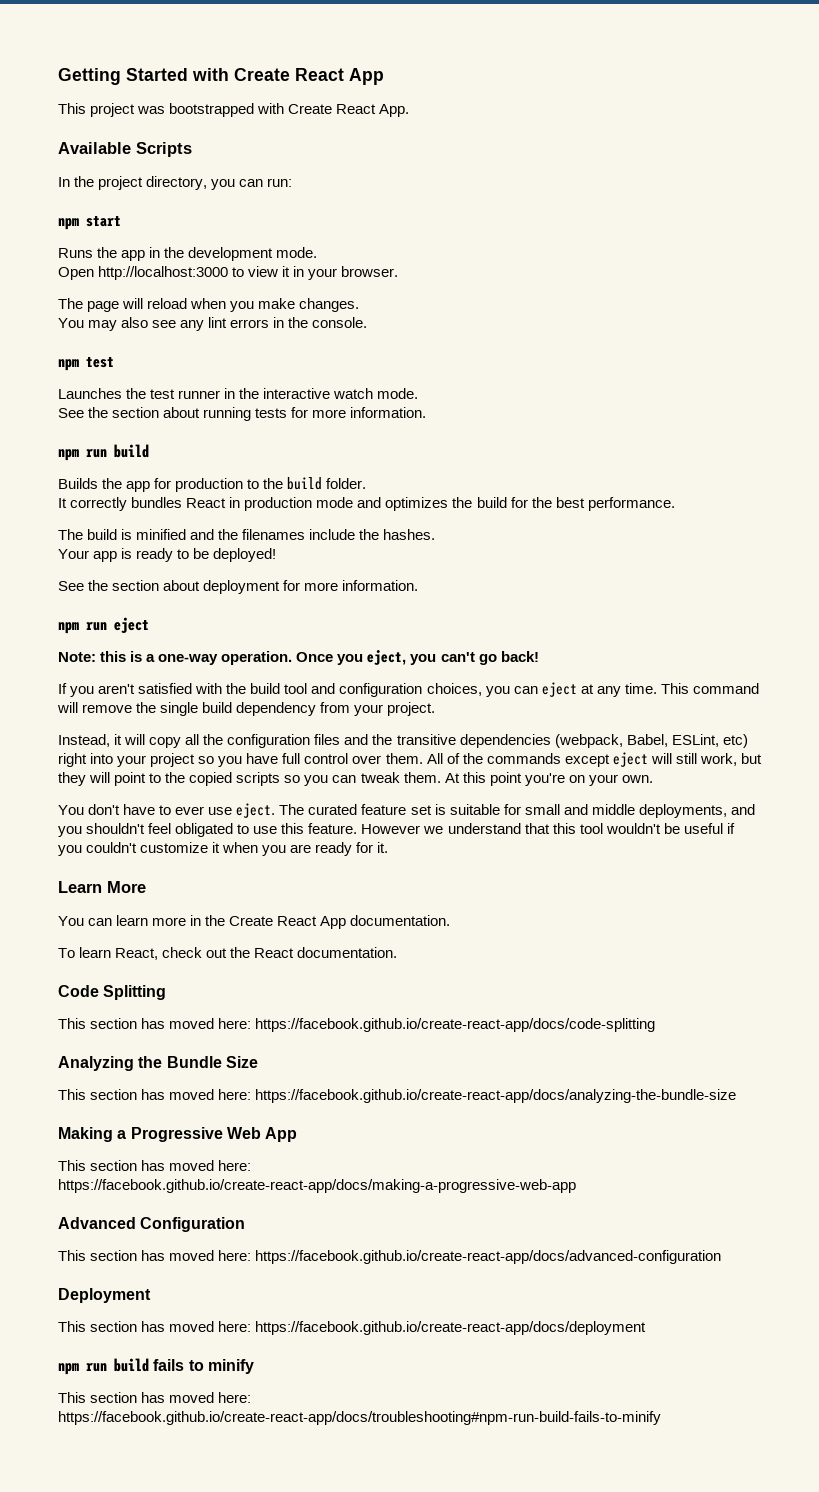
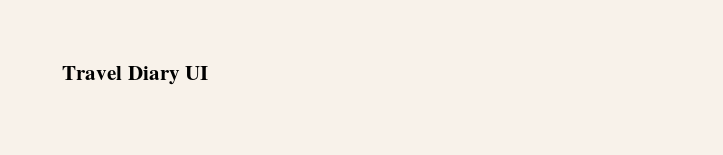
- Getting Started with Create React App
- This project was bootstrapped with Create React App.
- Available Scripts
- In the project directory, you can run:
- npm start
- Runs the app in the development mode.
- Open http://localhost:3000 to view it in your browser.
- The page will reload when you make changes.
- You may also see any lint errors in the console.
- npm test
- Launches the test runner in the interactive watch mode.
- See the section about running tests for more information.
- npm run build
- Builds the app for production to the build folder.
- It correctly bundles React in production mode and optimizes the build for the best performance.
- The build is minified and the filenames include the hashes.
- Your app is ready to be deployed!
- See the section about deployment for more information.
- npm run eject
- Note: this is a one-way operation. Once you eject, you can't go back!
- If you aren't satisfied with the build tool and configuration choices, you can eject at any time. This command will remove the single build dependency from your project.
- Instead, it will copy all the configuration files and the transitive dependencies (webpack, Babel, ESLint, etc) right into your project so you have full control over them. All of the commands except eject will still work, but they will point to the copied scripts so you can tweak them. At this point you're on your own.
- You don't have to ever use eject. The curated feature set is suitable for small and middle deployments, and you shouldn't feel obligated to use this feature. However we understand that this tool wouldn't be useful if you couldn't customize it when you are ready for it.
- Learn More
- You can learn more in the Create React App documentation.
- To learn React, check out the React documentation.
- Code Splitting
- This section has moved here: https://facebook.github.io/create-react-app/docs/code-splitting
- Analyzing the Bundle Size
- This section has moved here: https://facebook.github.io/create-react-app/docs/analyzing-the-bundle-size
- Making a Progressive Web App
- This section has moved here: https://facebook.github.io/create-react-app/docs/making-a-progressive-web-app
- Advanced Configuration
- This section has moved here: https://facebook.github.io/create-react-app/docs/advanced-configuration
- Deployment
- This section has moved here: https://facebook.github.io/create-react-app/docs/deployment
- npm run build fails to minify
- This section has moved here: https://facebook.github.io/create-react-app/docs/troubleshooting#npm-run-build-fails-to-minify
+ Travel Diary UI

